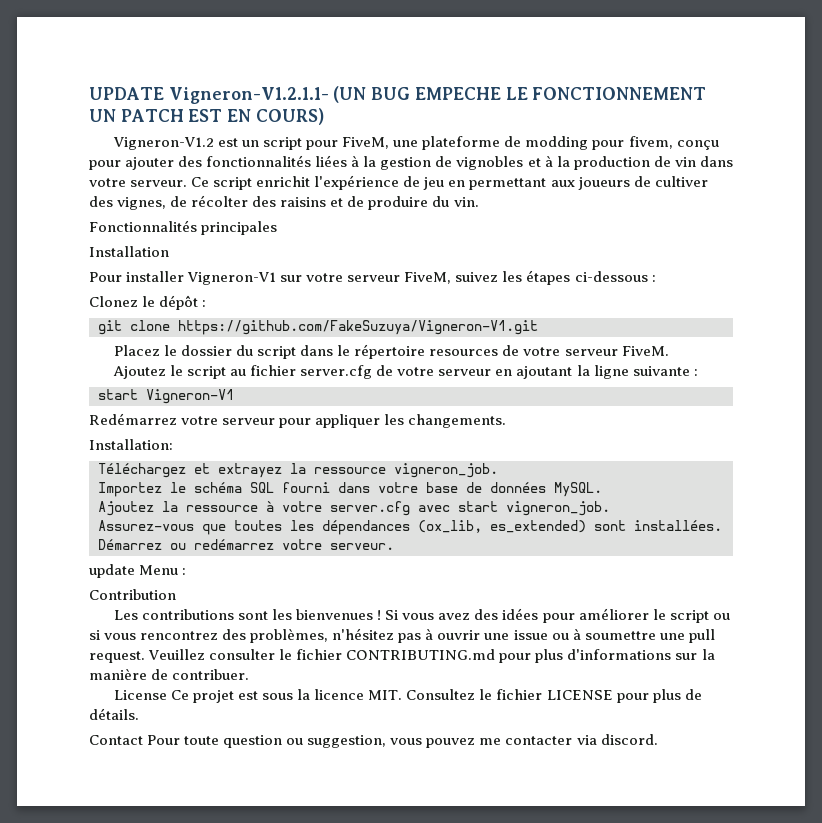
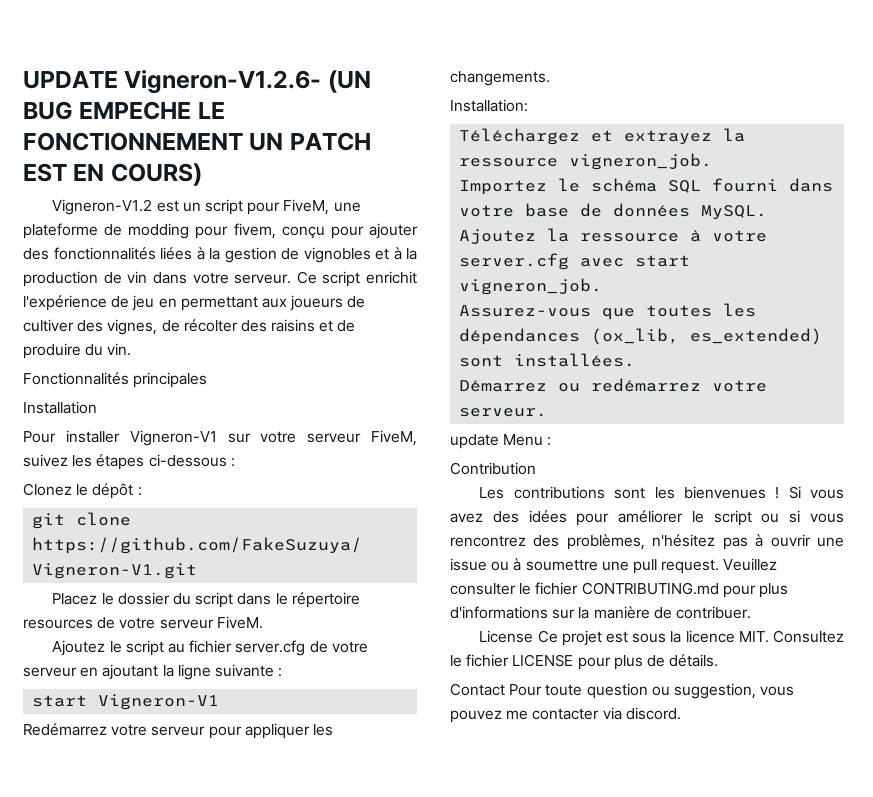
- UPDATE Vigneron-V1.2.1.1- (UN BUG EMPECHE LE FONCTIONNEMENT UN PATCH EST EN COURS)
+ UPDATE Vigneron-V1.2.6- (UN BUG EMPECHE LE FONCTIONNEMENT UN PATCH EST EN COURS)

